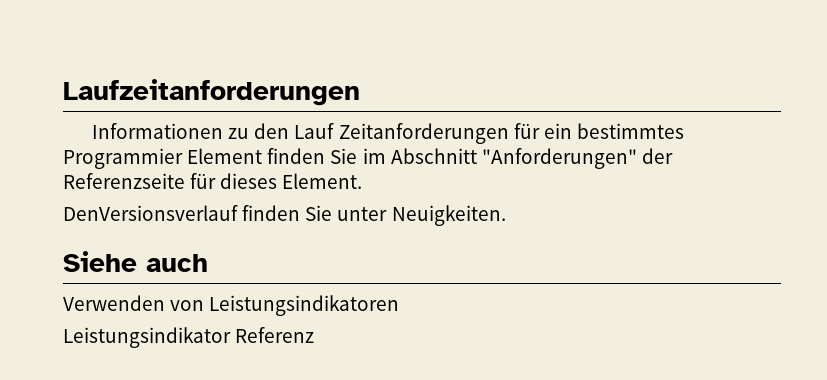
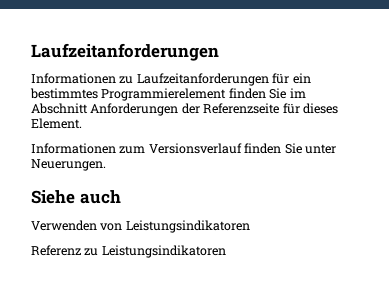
- Informationen zu den Lauf Zeitanforderungen für ein bestimmtes Programmier Element finden Sie im Abschnitt "Anforderungen" der Referenzseite für dieses Element.
+ Informationen zu Laufzeitanforderungen für ein bestimmtes Programmierelement finden Sie im Abschnitt Anforderungen der Referenzseite für dieses Element.
- DenVersionsverlauf finden Sie unter Neuigkeiten.
+ Informationen zum Versionsverlauf finden Sie unter Neuerungen.
- Leistungsindikator Referenz
+ Referenz zu Leistungsindikatoren

